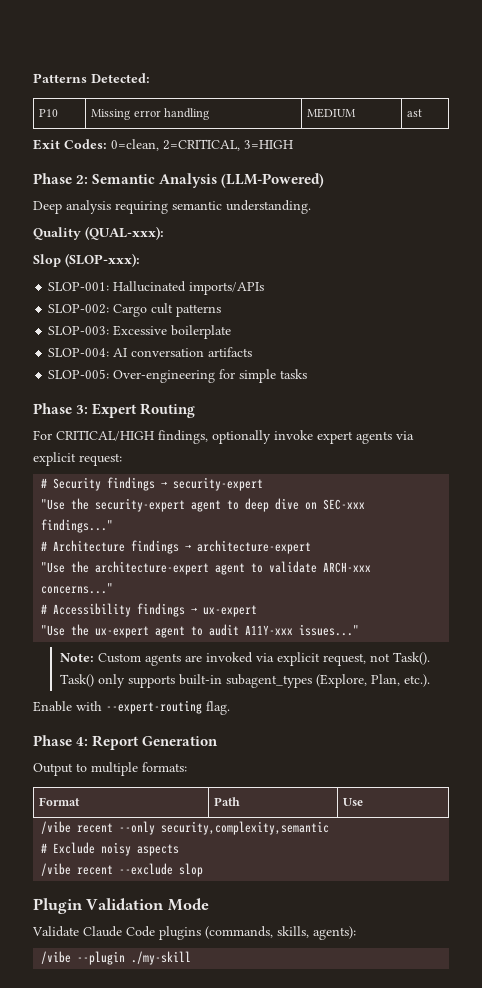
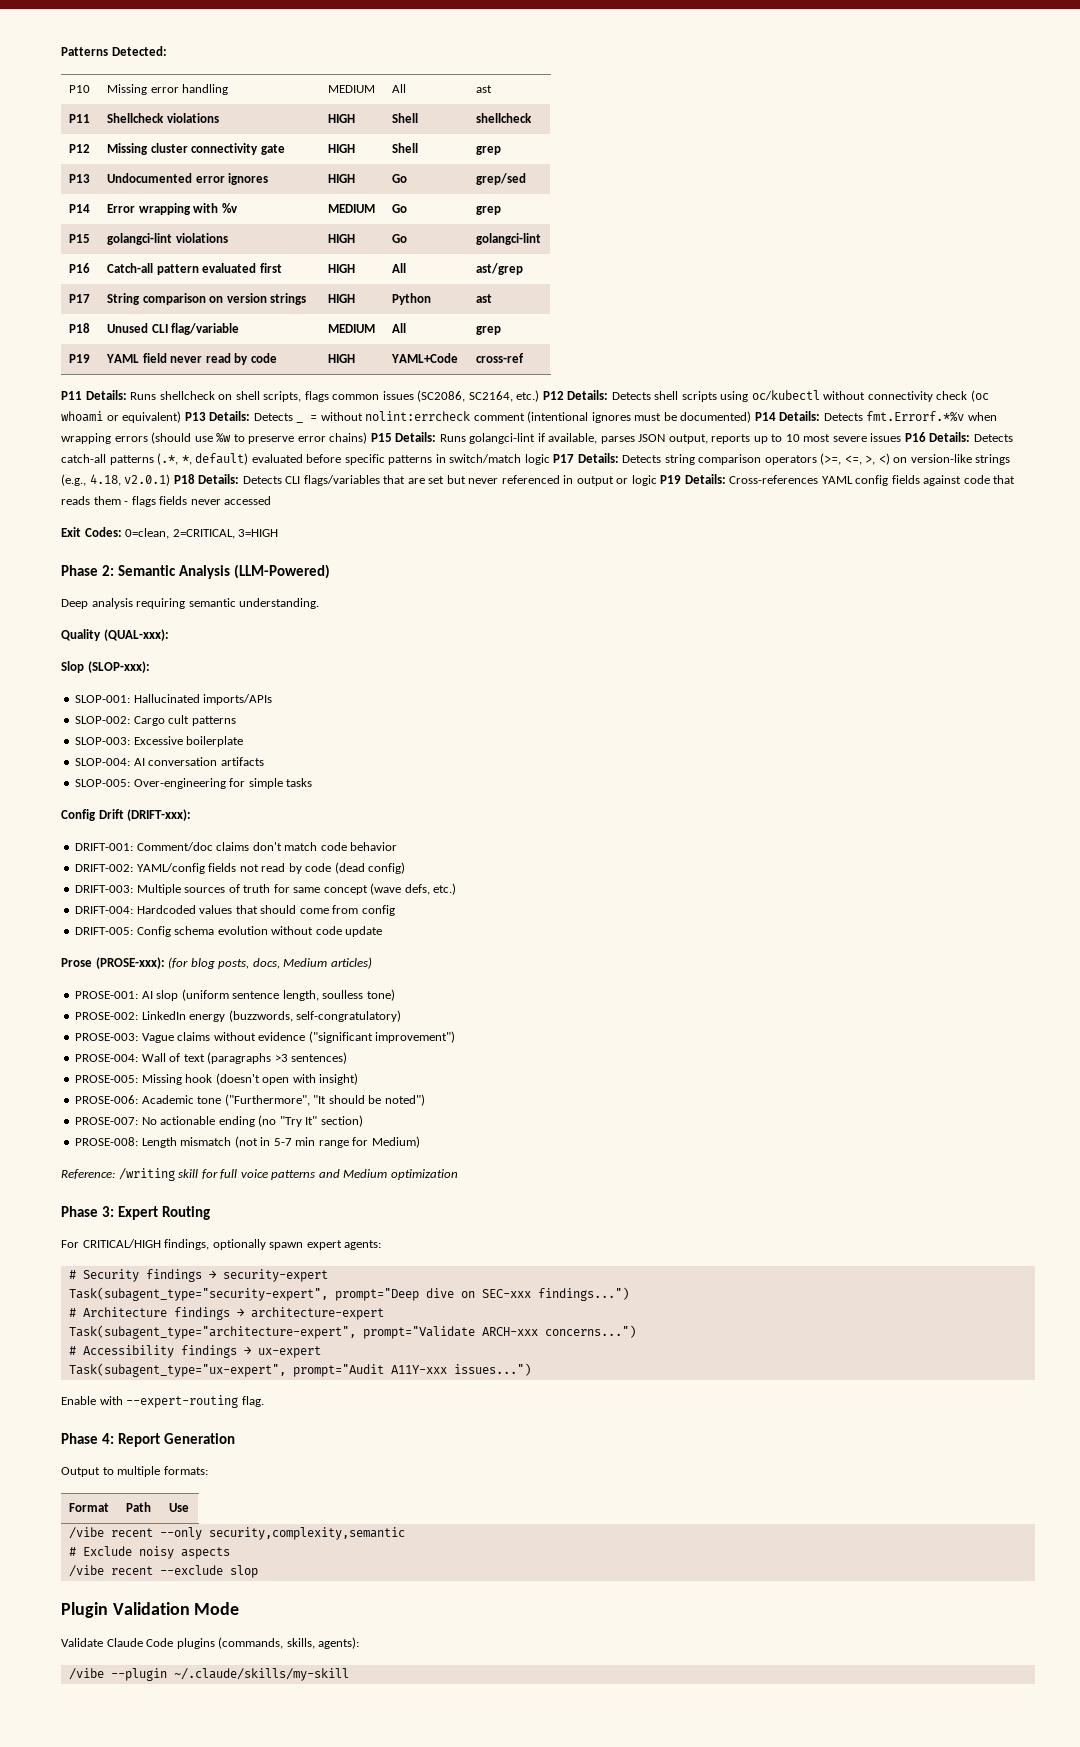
- P10 | Missing error handling | MEDIUM | ast
+ P10 | Missing error handling | MEDIUM | All | ast
+ P11 | Shellcheck violations | HIGH | Shell | shellcheck
+ P12 | Missing cluster connectivity gate | HIGH | Shell | grep
+ P13 | Undocumented error ignores | HIGH | Go | grep/sed
+ P14 | Error wrapping with %v | MEDIUM | Go | grep
+ P15 | golangci-lint violations | HIGH | Go | golangci-lint
+ P16 | Catch-all pattern evaluated first | HIGH | All | ast/grep
+ P17 | String comparison on version strings | HIGH | Python | ast
+ P18 | Unused CLI flag/variable | MEDIUM | All | grep
+ P19 | YAML field never read by code | HIGH | YAML+Code | cross-ref
+ P11 Details: Runs shellcheck on shell scripts, flags common issues (SC2086, SC2164, etc.) P12 Details: Detects shell scripts using oc/kubectl without connectivity check (oc whoami or equivalent) P13 Details: Detects _ = without nolint:errcheck comment (intentional ignores must be documented) P14 Details: Detects fmt.Errorf.*%v when wrapping errors (should use %w to preserve error chains) P15 Details: Runs golangci-lint if available, parses JSON output, reports up to 10 most severe issues P16 Details: Detects catch-all patterns (.*, *, default) evaluated before specific patterns in switch/match logic P17 Details: Detects string comparison operators (>=, <=, >, <) on version-like strings (e.g., 4.18, v2.0.1) P18 Details: Detects CLI flags/variables that are set but never referenced in output or logic P19 Details: Cross-references YAML config fields against code that reads them - flags fields never accessed
+ Config Drift (DRIFT-xxx):
+ DRIFT-001: Comment/doc claims don't match code behavior
+ DRIFT-002: YAML/config fields not read by code (dead config)
+ DRIFT-003: Multiple sources of truth for same concept (wave defs, etc.)
+ DRIFT-004: Hardcoded values that should come from config
+ DRIFT-005: Config schema evolution without code update
+ Prose (PROSE-xxx): (for blog posts, docs, Medium articles)
+ PROSE-001: AI slop (uniform sentence length, soulless tone)
+ PROSE-002: LinkedIn energy (buzzwords, self-congratulatory)
+ PROSE-003: Vague claims without evidence ("significant improvement")
+ PROSE-004: Wall of text (paragraphs >3 sentences)
+ PROSE-005: Missing hook (doesn't open with insight)
+ PROSE-006: Academic tone ("Furthermore", "It should be noted")
+ PROSE-007: No actionable ending (no "Try It" section)
+ PROSE-008: Length mismatch (not in 5-7 min range for Medium)
+ Reference: /writing skill for full voice patterns and Medium optimization
- For CRITICAL/HIGH findings, optionally invoke expert agents via explicit request:
+ For CRITICAL/HIGH findings, optionally spawn expert agents:
- "Use the security-expert agent to deep dive on SEC-xxx findings..."
+ Task(subagent_type="security-expert", prompt="Deep dive on SEC-xxx findings...")
- "Use the architecture-expert agent to validate ARCH-xxx concerns..."
+ Task(subagent_type="architecture-expert", prompt="Validate ARCH-xxx concerns...")
- "Use the ux-expert agent to audit A11Y-xxx issues..."
- Note: Custom agents are invoked via explicit request, not Task(). Task() only supports built-in subagent_types (Explore, Plan, etc.).
+ Task(subagent_type="ux-expert", prompt="Audit A11Y-xxx issues...")
- /vibe --plugin ./my-skill
+ /vibe --plugin ~/.claude/skills/my-skill

